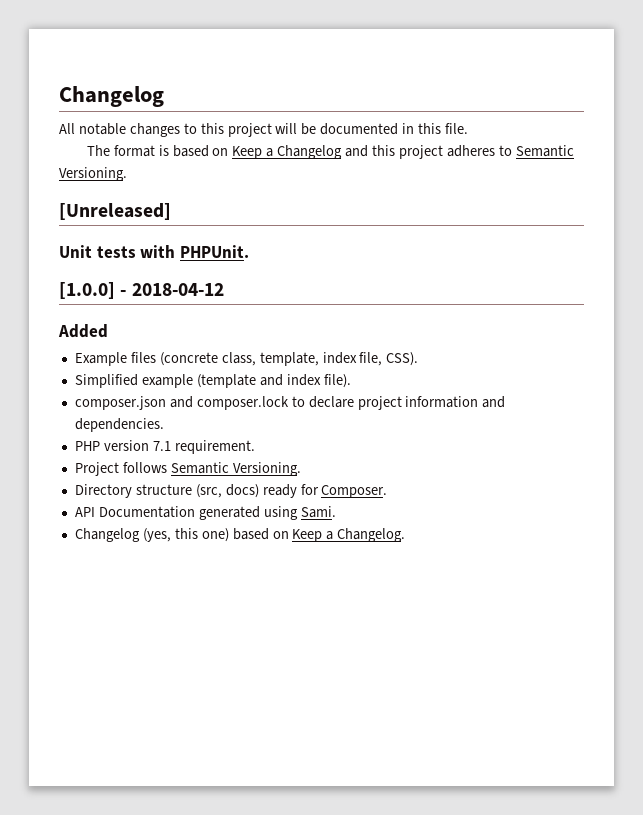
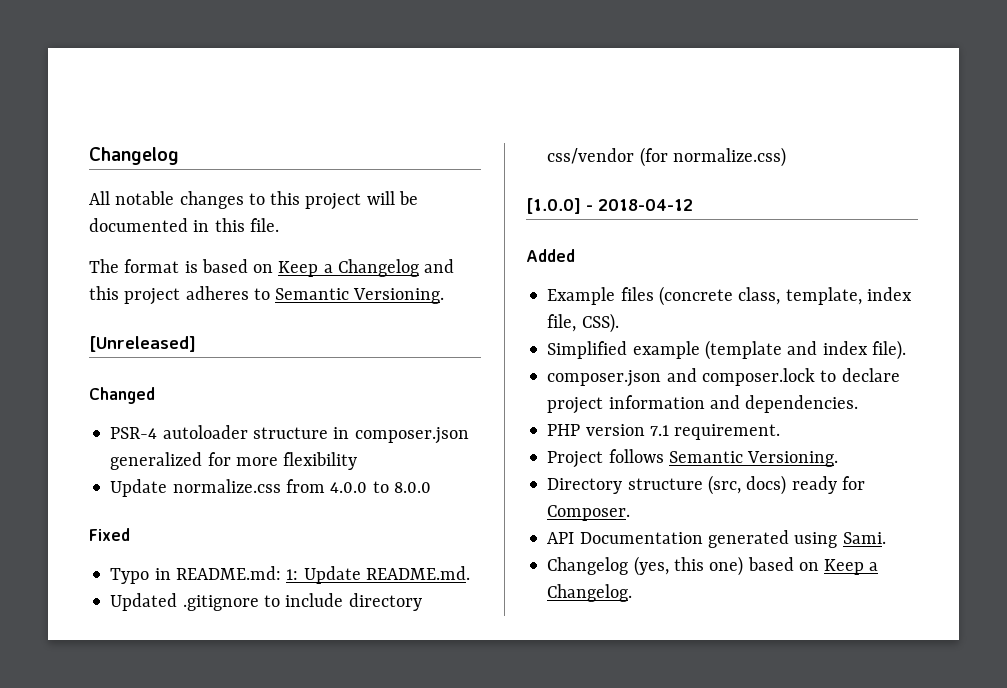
- Unit tests with PHPUnit.
+ Changed
+ PSR-4 autoloader structure in composer.json generalized for more flexibility
+ Update normalize.css from 4.0.0 to 8.0.0
+ Fixed
+ Typo in README.md: 1: Update README.md.
+ Updated .gitignore to include directory css/vendor (for normalize.css)

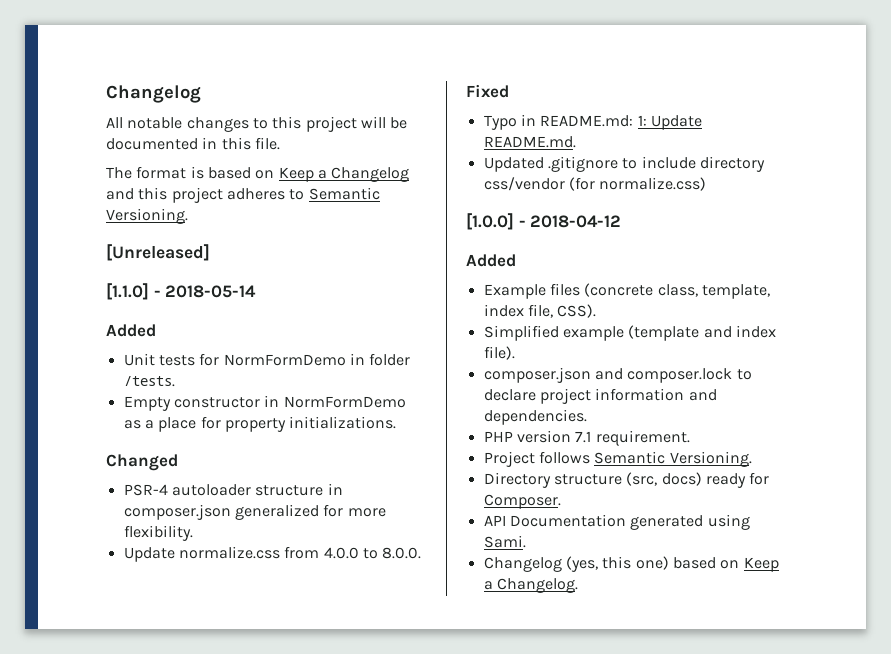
+ [1.1.0] - 2018-05-14
+ Added
+ Unit tests for NormFormDemo in folder /tests.
+ Empty constructor in NormFormDemo as a place for property initializations.
- PSR-4 autoloader structure in composer.json generalized for more flexibility
+ PSR-4 autoloader structure in composer.json generalized for more flexibility.
- Update normalize.css from 4.0.0 to 8.0.0
+ Update normalize.css from 4.0.0 to 8.0.0.

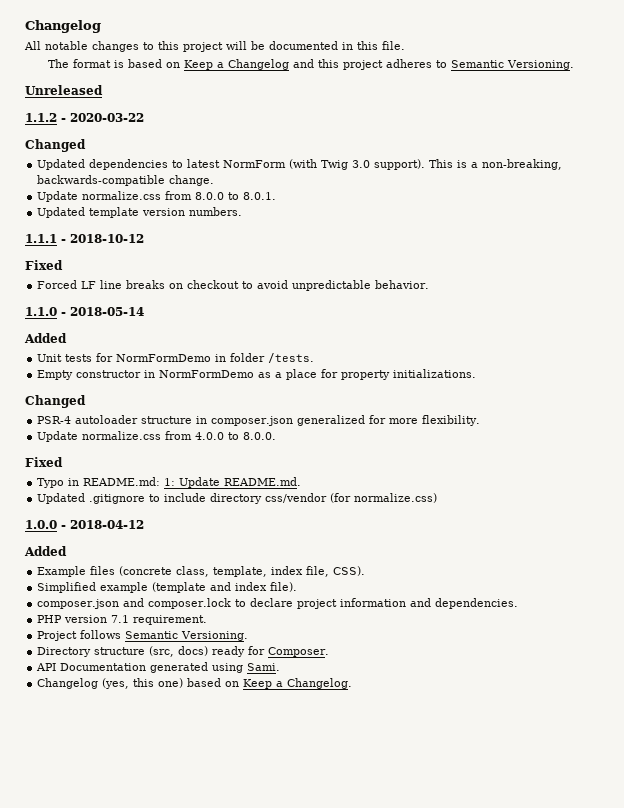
- [Unreleased]
- [1.1.0] - 2018-05-14
+ Unreleased
+ 1.1.2 - 2020-03-22
+ Changed
+ Updated dependencies to latest NormForm (with Twig 3.0 support). This is a non-breaking, backwards-compatible change.
+ Update normalize.css from 8.0.0 to 8.0.1.
+ Updated template version numbers.
+ 1.1.1 - 2018-10-12
+ Fixed
+ Forced LF line breaks on checkout to avoid unpredictable behavior.
+ 1.1.0 - 2018-05-14
- [1.0.0] - 2018-04-12
+ 1.0.0 - 2018-04-12

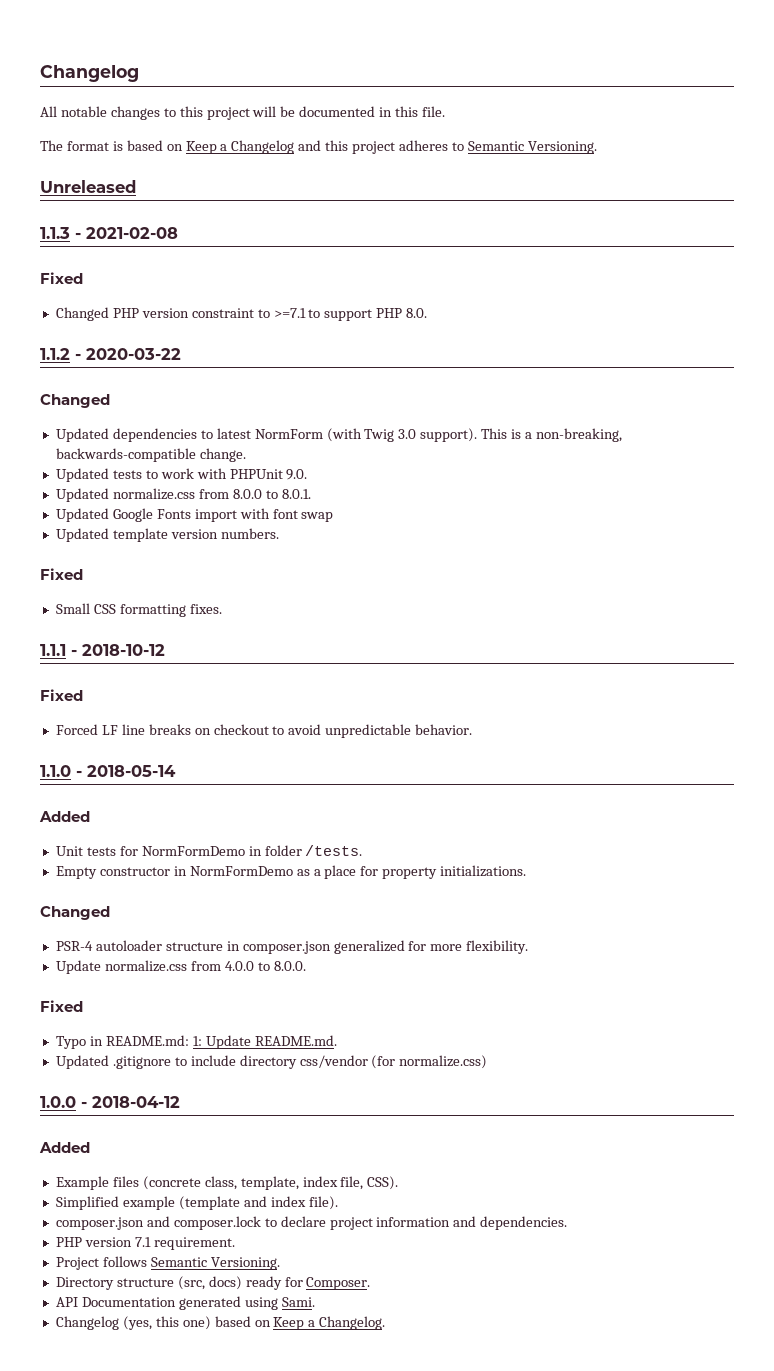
+ 1.1.3 - 2021-02-08
+ Fixed
+ Changed PHP version constraint to >=7.1 to support PHP 8.0.
- Update normalize.css from 8.0.0 to 8.0.1.
+ Updated tests to work with PHPUnit 9.0.
+ Updated normalize.css from 8.0.0 to 8.0.1.
+ Updated Google Fonts import with font swap
  Updated template version numbers.
+ Fixed
+ Small CSS formatting fixes.

